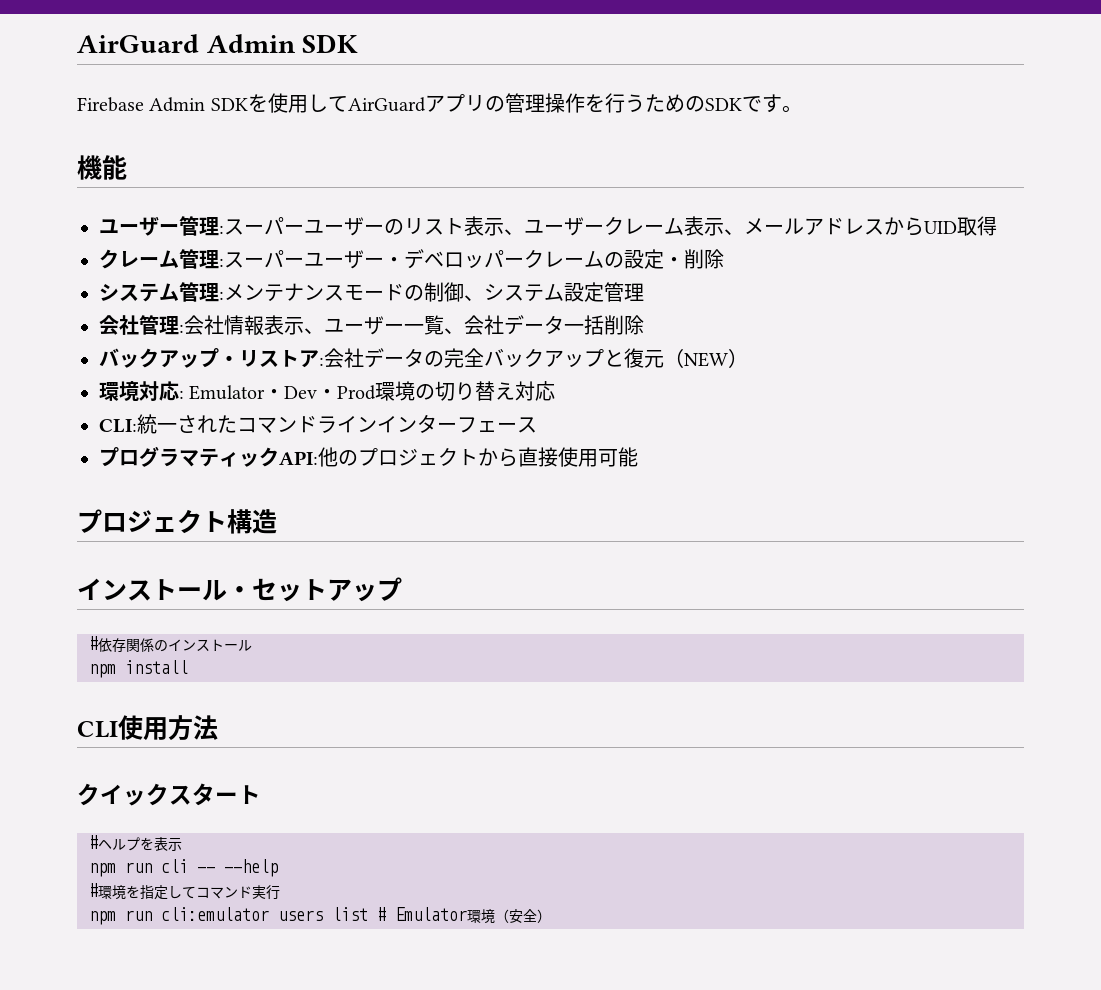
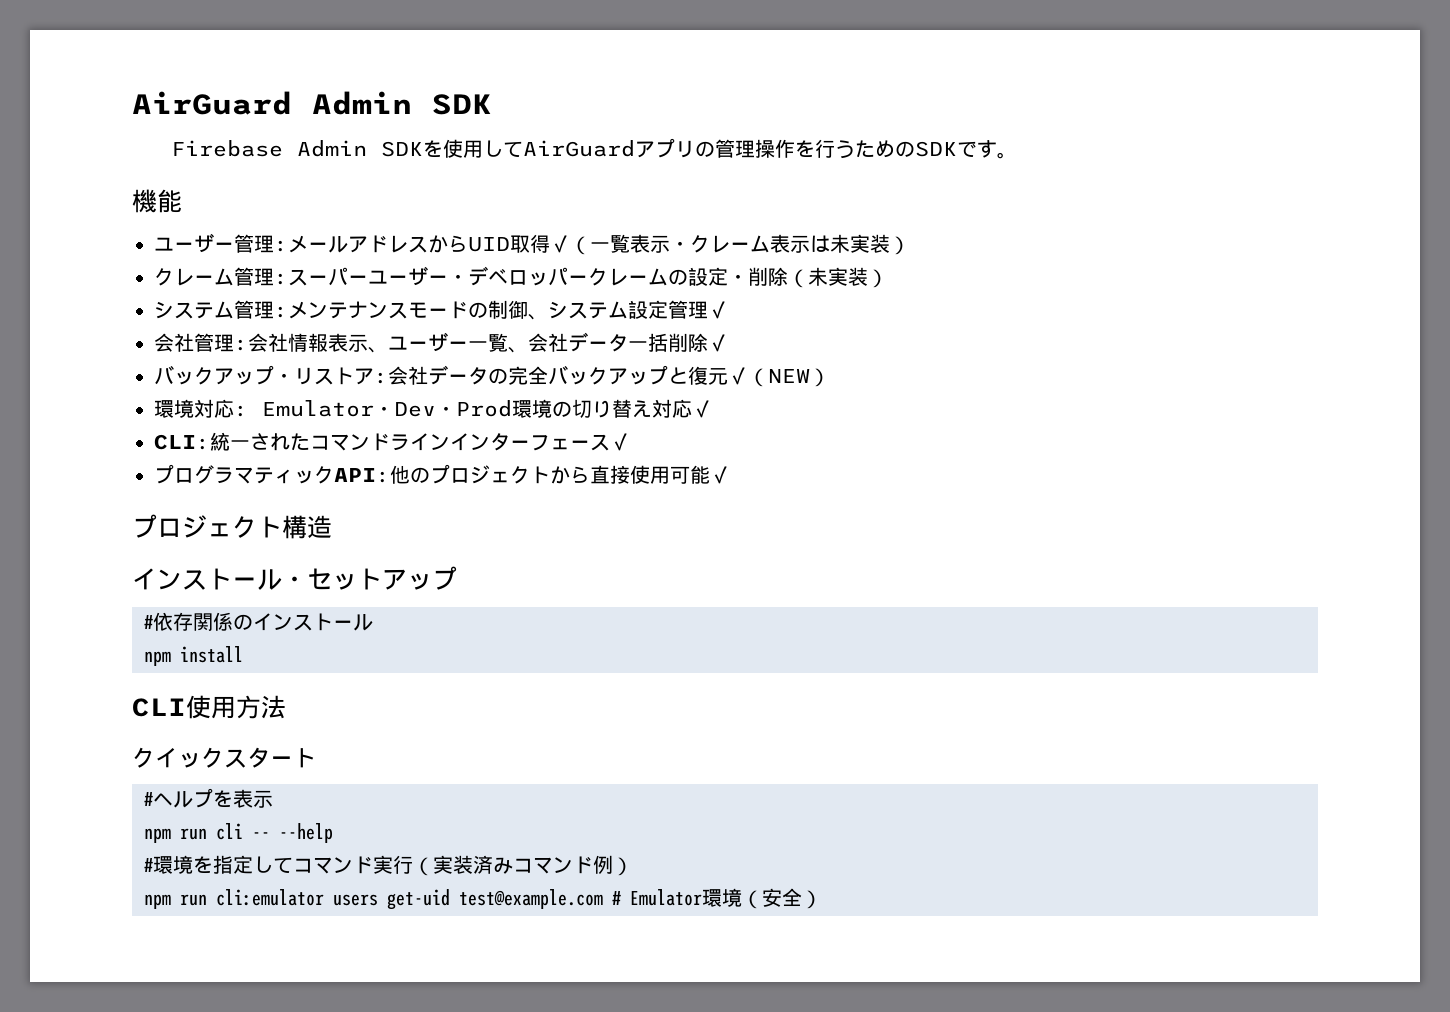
- ユーザー管理:スーパーユーザーのリスト表示、ユーザークレーム表示、メールアドレスからUID取得
+ ユーザー管理:メールアドレスからUID取得✓（一覧表示・クレーム表示は未実装）
- クレーム管理:スーパーユーザー・デベロッパークレームの設定・削除
+ クレーム管理:スーパーユーザー・デベロッパークレームの設定・削除（未実装）
- システム管理:メンテナンスモードの制御、システム設定管理
+ システム管理:メンテナンスモードの制御、システム設定管理✓
- 会社管理:会社情報表示、ユーザー一覧、会社データ一括削除
+ 会社管理:会社情報表示、ユーザー一覧、会社データ一括削除✓
- バックアップ・リストア:会社データの完全バックアップと復元（NEW）
+ バックアップ・リストア:会社データの完全バックアップと復元✓（NEW）
- 環境対応: Emulator・Dev・Prod環境の切り替え対応
+ 環境対応: Emulator・Dev・Prod環境の切り替え対応✓
- CLI:統一されたコマンドラインインターフェース
+ CLI:統一されたコマンドラインインターフェース✓
- プログラマティックAPI:他のプロジェクトから直接使用可能
+ プログラマティックAPI:他のプロジェクトから直接使用可能✓
- #環境を指定してコマンド実行
+ #環境を指定してコマンド実行（実装済みコマンド例）
- npm run cli:emulator users list # Emulator環境（安全）
+ npm run cli:emulator users get-uid test@example.com # Emulator環境（安全）

